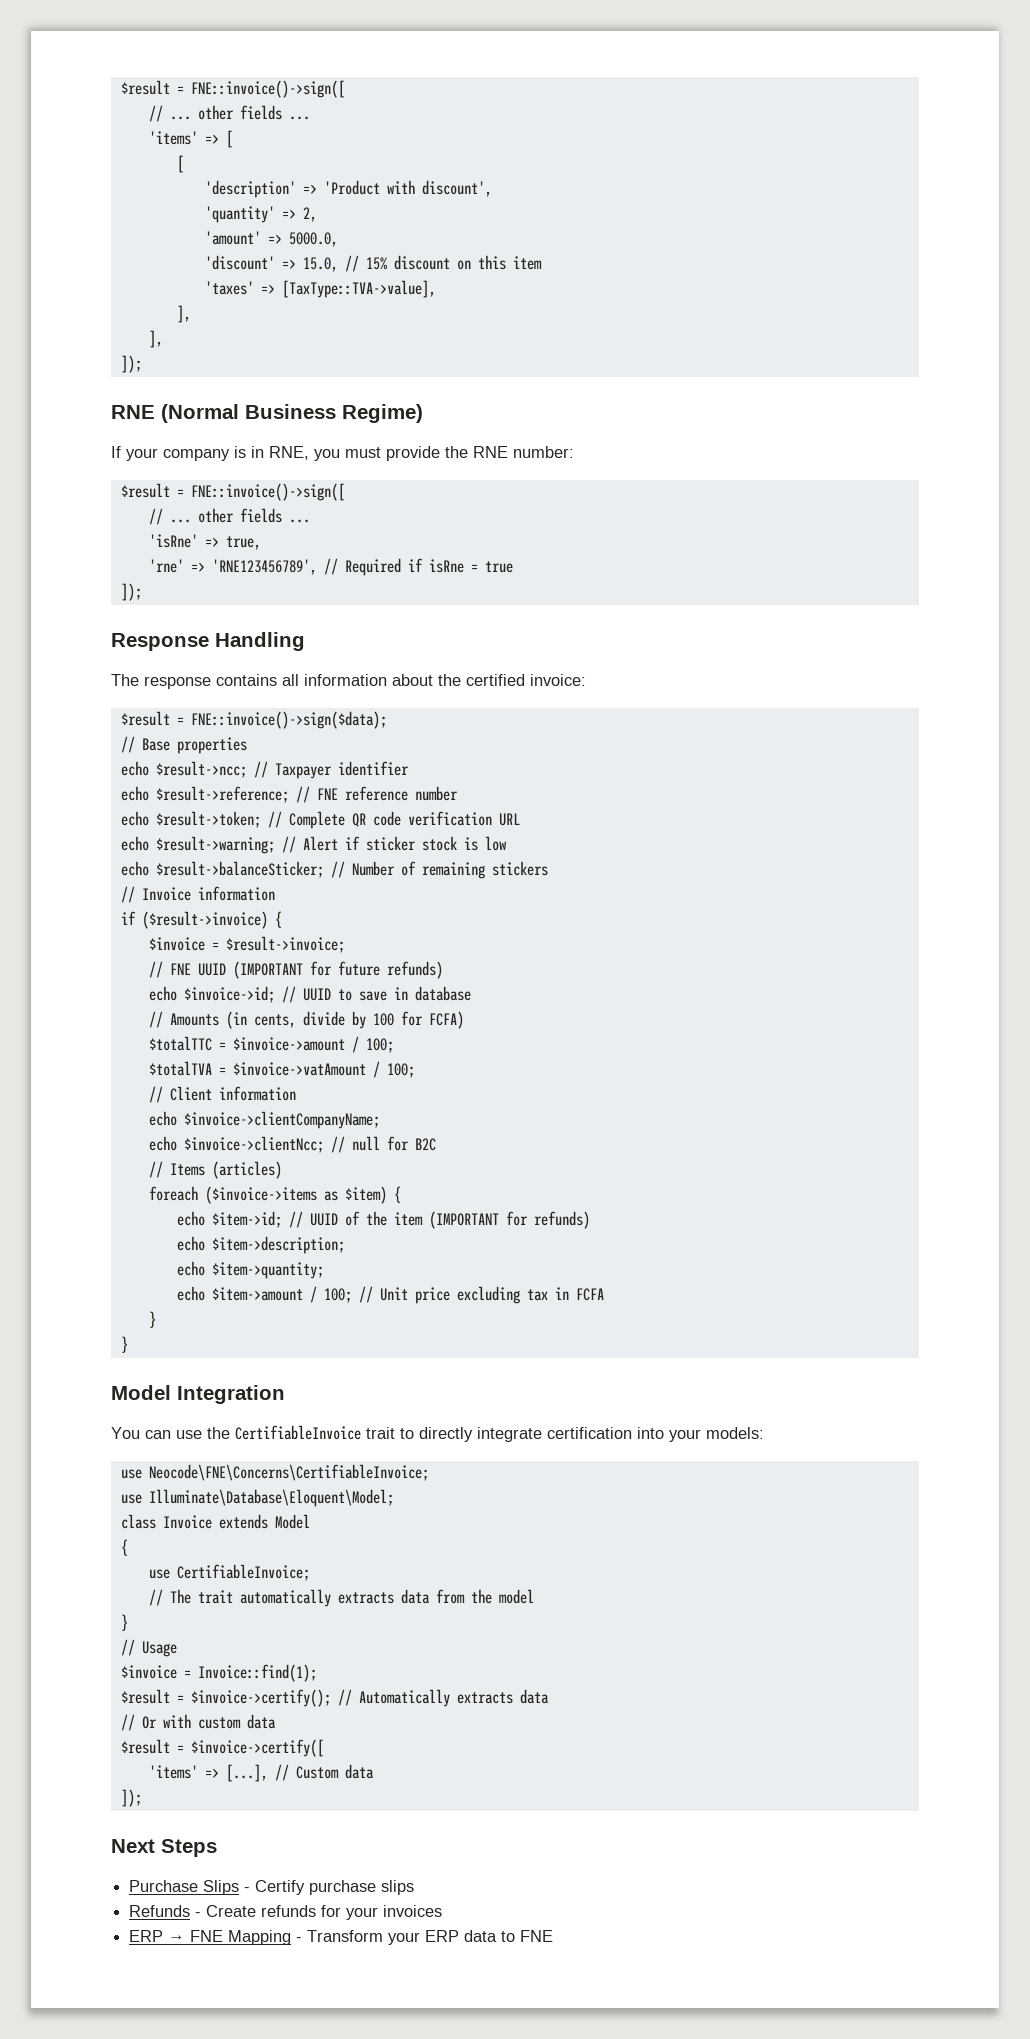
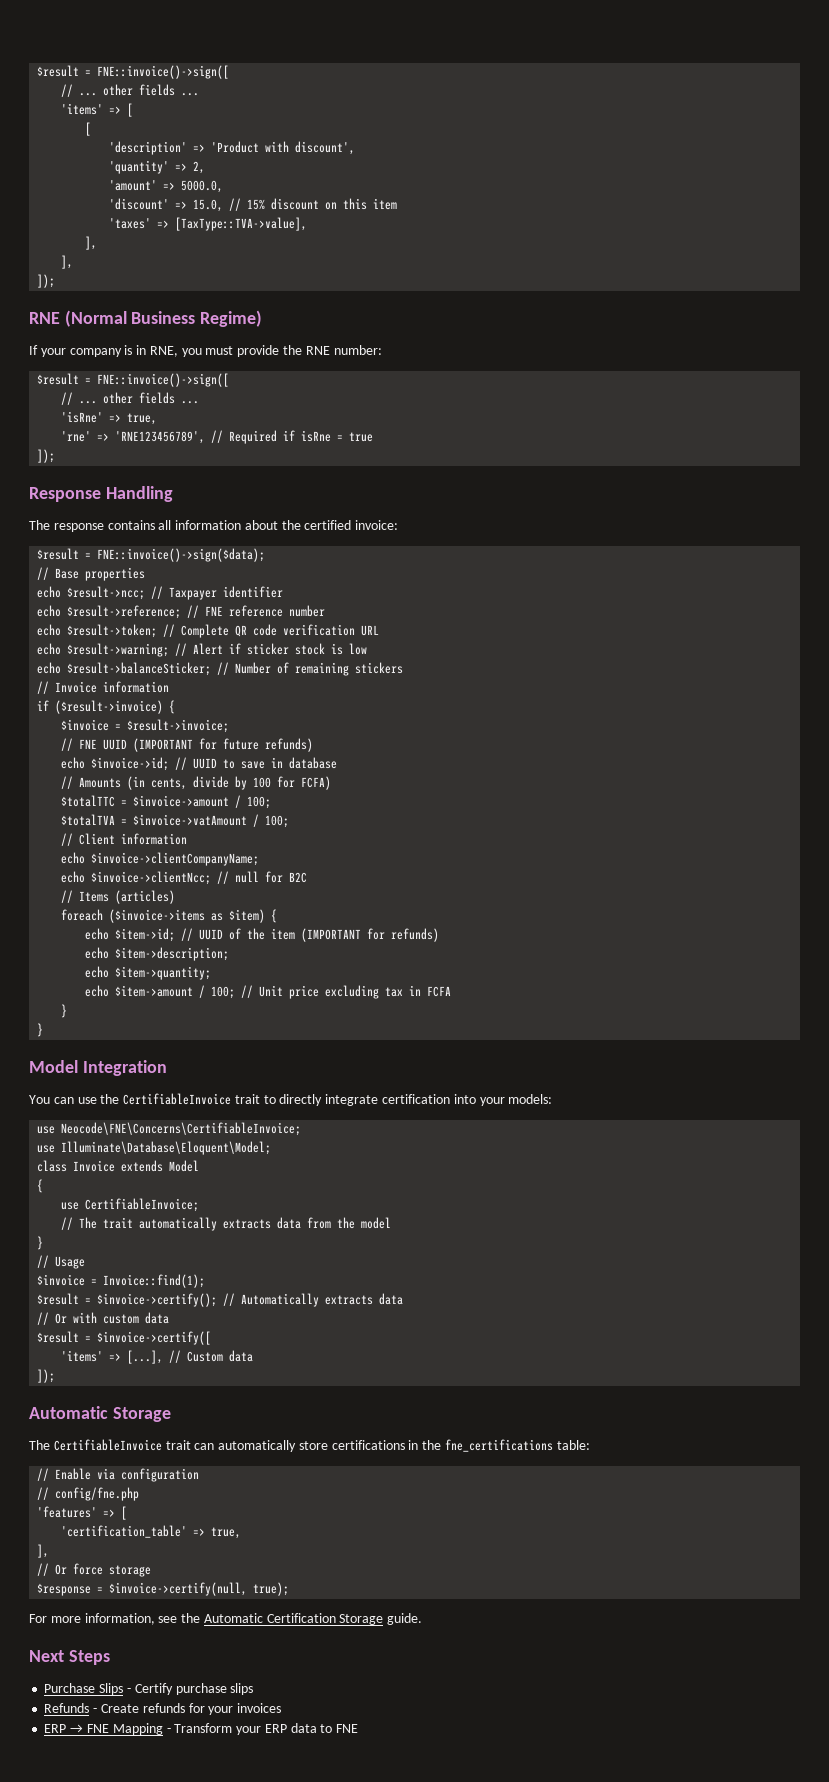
+ Automatic Storage
+ The CertifiableInvoice trait can automatically store certifications in the fne_certifications table:
+ // Enable via configuration
+ // config/fne.php
+ 'features' => [
+ 'certification_table' => true,
+ ],
+ // Or force storage
+ $response = $invoice->certify(null, true);
+ For more information, see the Automatic Certification Storage guide.

